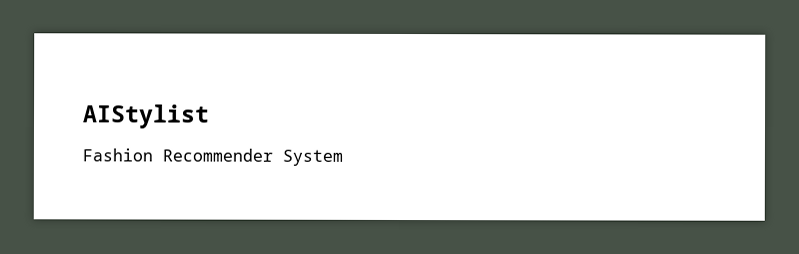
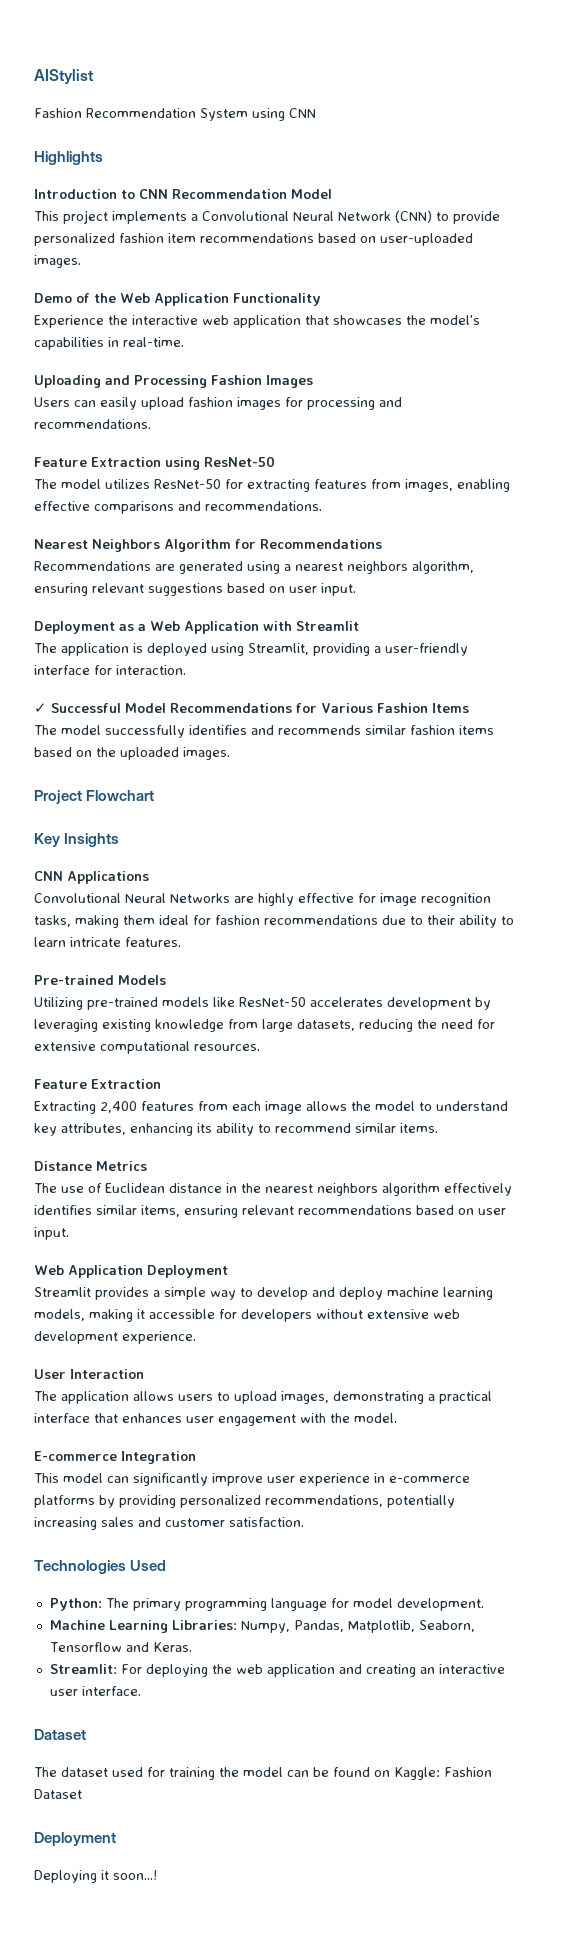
- Fashion Recommender System
+ Fashion Recommendation System using CNN
+ Highlights
+ Introduction to CNN Recommendation Model
+ This project implements a Convolutional Neural Network (CNN) to provide personalized fashion item recommendations based on user-uploaded images.
+ Demo of the Web Application Functionality
+ Experience the interactive web application that showcases the model's capabilities in real-time.
+ Uploading and Processing Fashion Images
+ Users can easily upload fashion images for processing and recommendations.
+ Feature Extraction using ResNet-50
+ The model utilizes ResNet-50 for extracting features from images, enabling effective comparisons and recommendations.
+ Nearest Neighbors Algorithm for Recommendations
+ Recommendations are generated using a nearest neighbors algorithm, ensuring relevant suggestions based on user input.
+ Deployment as a Web Application with Streamlit
+ The application is deployed using Streamlit, providing a user-friendly interface for interaction.
+ ✓ Successful Model Recommendations for Various Fashion Items
+ The model successfully identifies and recommends similar fashion items based on the uploaded images.
+ Project Flowchart
+ Key Insights
+ CNN Applications
+ Convolutional Neural Networks are highly effective for image recognition tasks, making them ideal for fashion recommendations due to their ability to learn intricate features.
+ Pre-trained Models
+ Utilizing pre-trained models like ResNet-50 accelerates development by leveraging existing knowledge from large datasets, reducing the need for extensive computational resources.
+ Feature Extraction
+ Extracting 2,400 features from each image allows the model to understand key attributes, enhancing its ability to recommend similar items.
+ Distance Metrics
+ The use of Euclidean distance in the nearest neighbors algorithm effectively identifies similar items, ensuring relevant recommendations based on user input.
+ Web Application Deployment
+ Streamlit provides a simple way to develop and deploy machine learning models, making it accessible for developers without extensive web development experience.
+ User Interaction
+ The application allows users to upload images, demonstrating a practical interface that enhances user engagement with the model.
+ E-commerce Integration
+ This model can significantly improve user experience in e-commerce platforms by providing personalized recommendations, potentially increasing sales and customer satisfaction.
+ Technologies Used
+ Python: The primary programming language for model development.
+ Machine Learning Libraries: Numpy, Pandas, Matplotlib, Seaborn, Tensorflow and Keras.
+ Streamlit: For deploying the web application and creating an interactive user interface.
+ Dataset
+ The dataset used for training the model can be found on Kaggle: Fashion Dataset
+ Deployment
+ Deploying it soon...!

